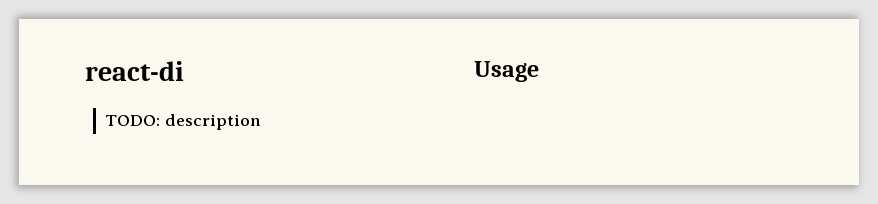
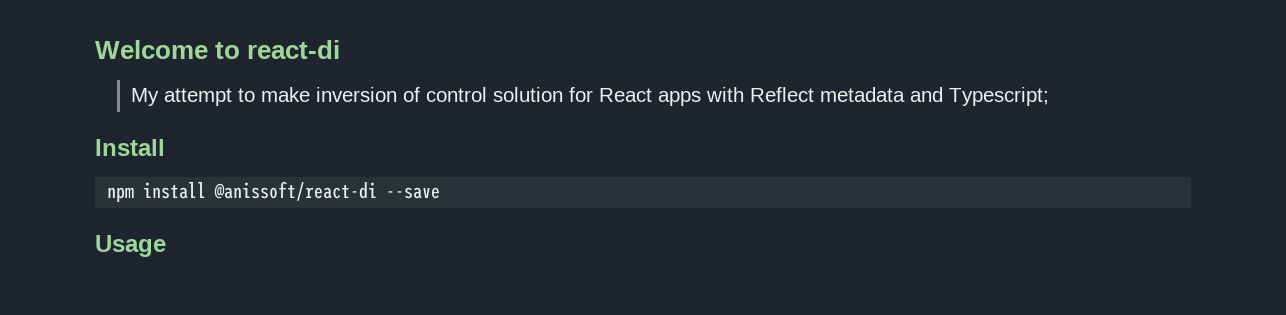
- react-di
+ Welcome to react-di
- TODO: description
+ My attempt to make inversion of control solution for React apps with Reflect metadata and Typescript;
+ Install
+ npm install @anissoft/react-di --save

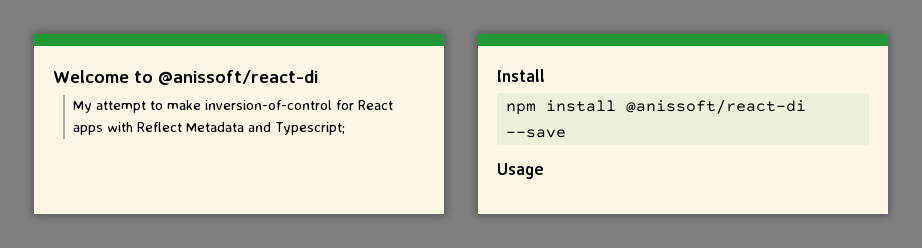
- Welcome to react-di
+ Welcome to @anissoft/react-di
- My attempt to make inversion of control solution for React apps with Reflect metadata and Typescript;
+ My attempt to make inversion-of-control for React apps with Reflect Metadata and Typescript;

